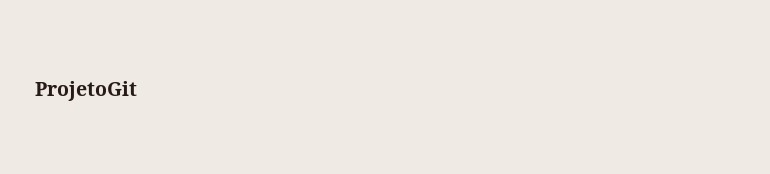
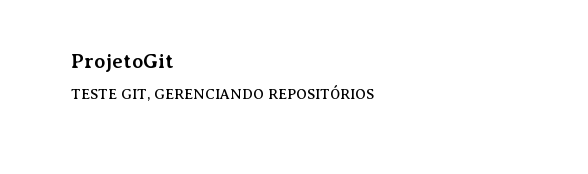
+ TESTE GIT, GERENCIANDO REPOSITÓRIOS

